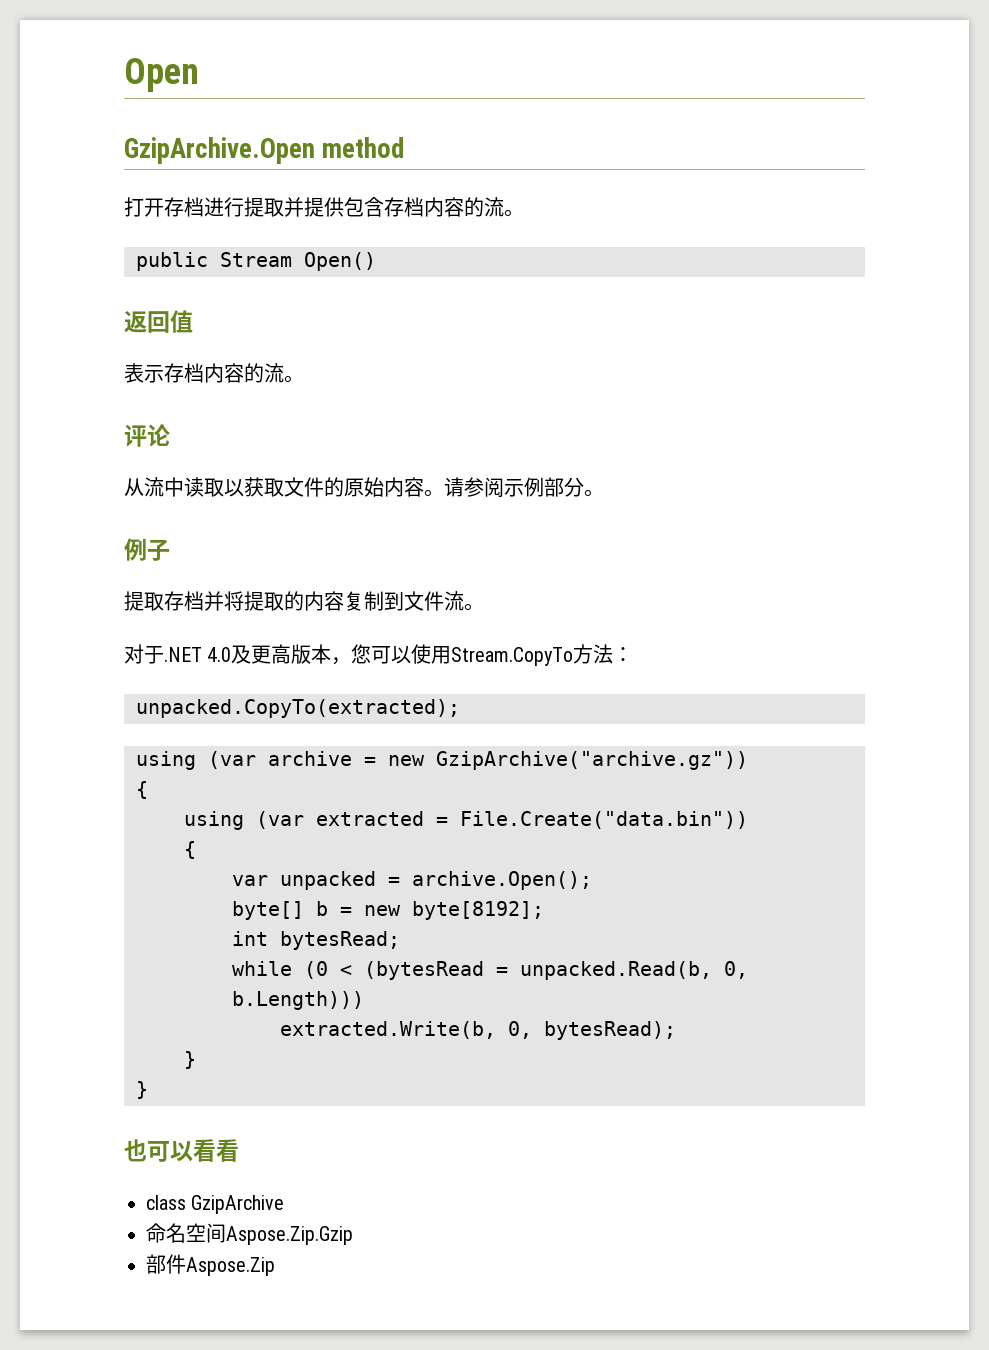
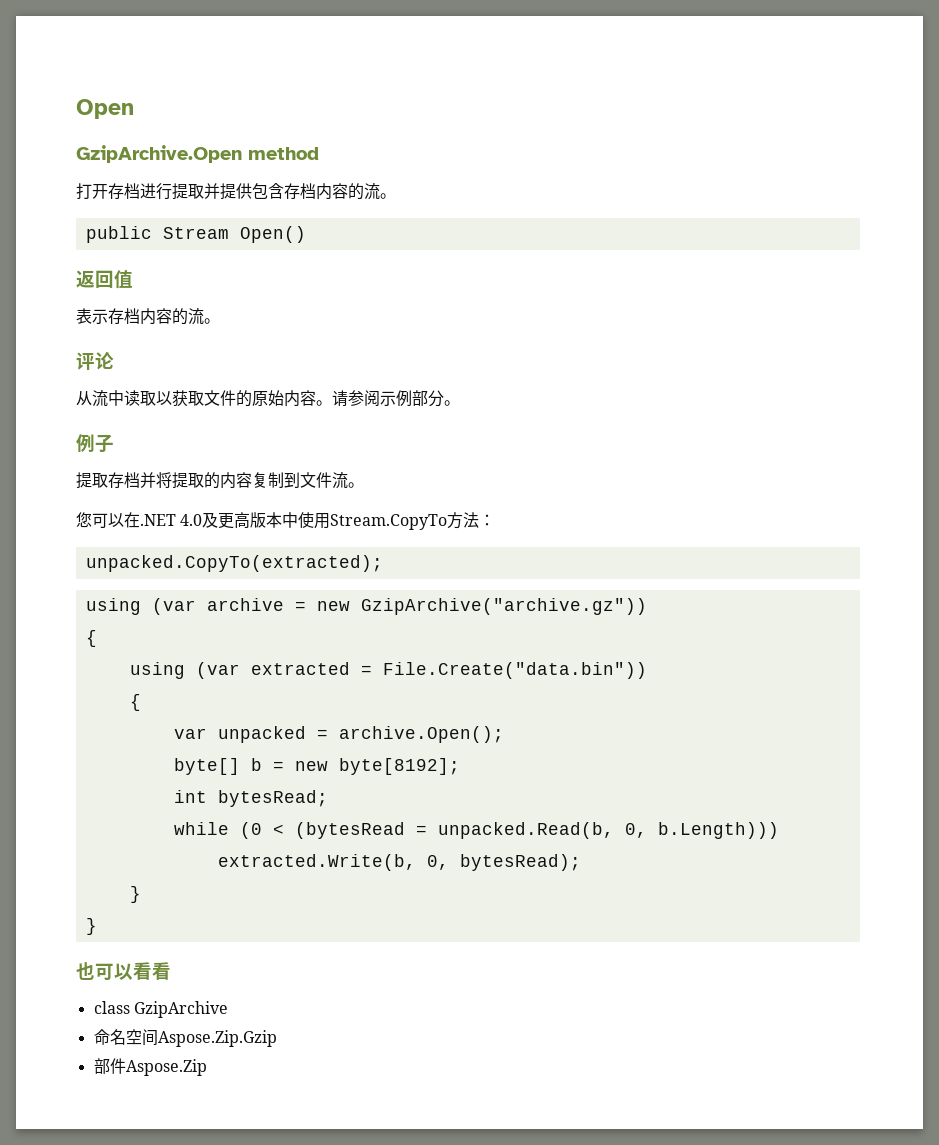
- 对于.NET 4.0及更高版本，您可以使用Stream.CopyTo方法：
+ 您可以在.NET 4.0及更高版本中使用Stream.CopyTo方法：

